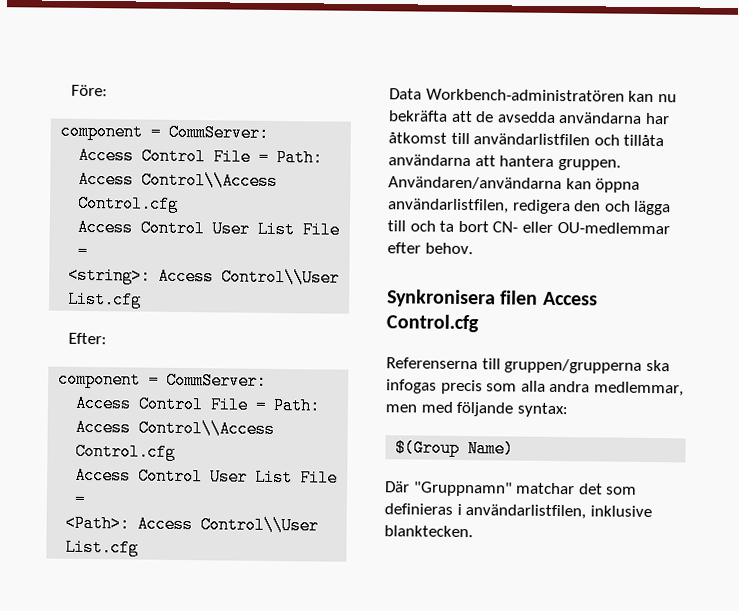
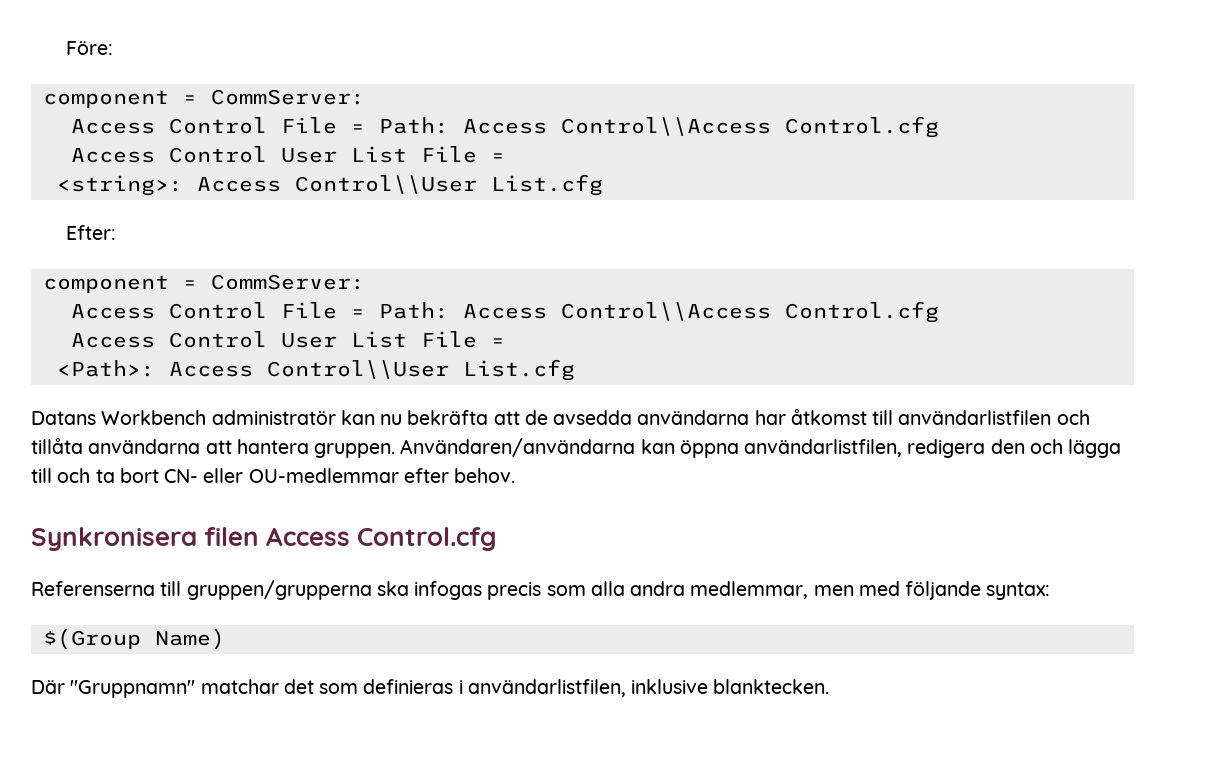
- Data Workbench-administratören kan nu bekräfta att de avsedda användarna har åtkomst till användarlistfilen och tillåta användarna att hantera gruppen.
+ Datans Workbench administratör kan nu bekräfta att de avsedda användarna har åtkomst till användarlistfilen och tillåta användarna att hantera gruppen.

